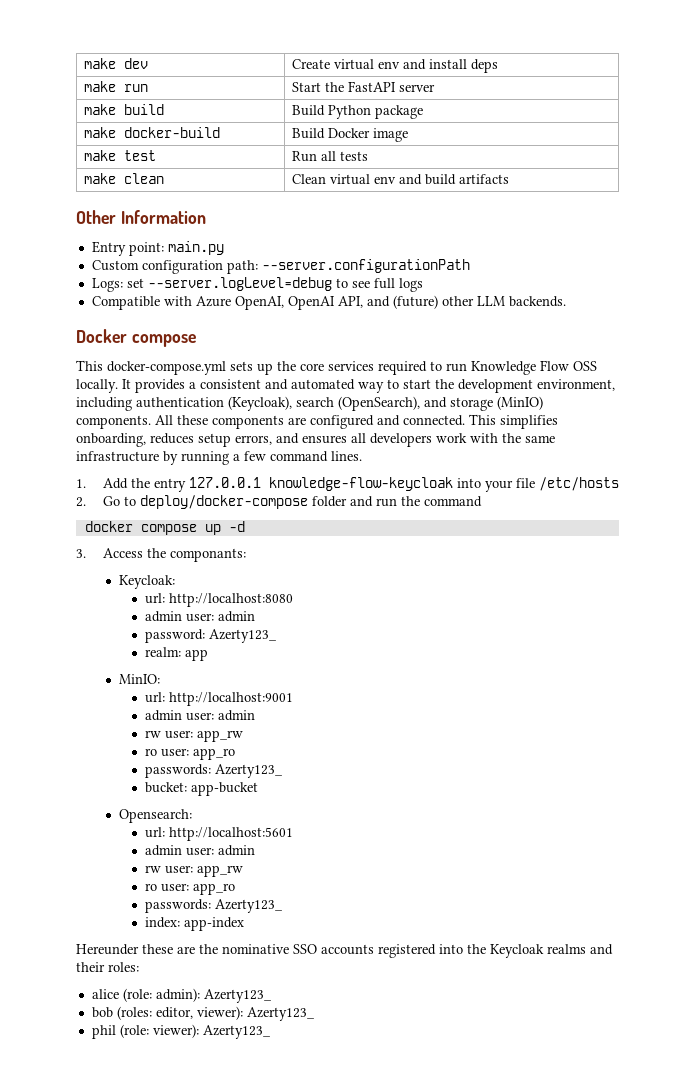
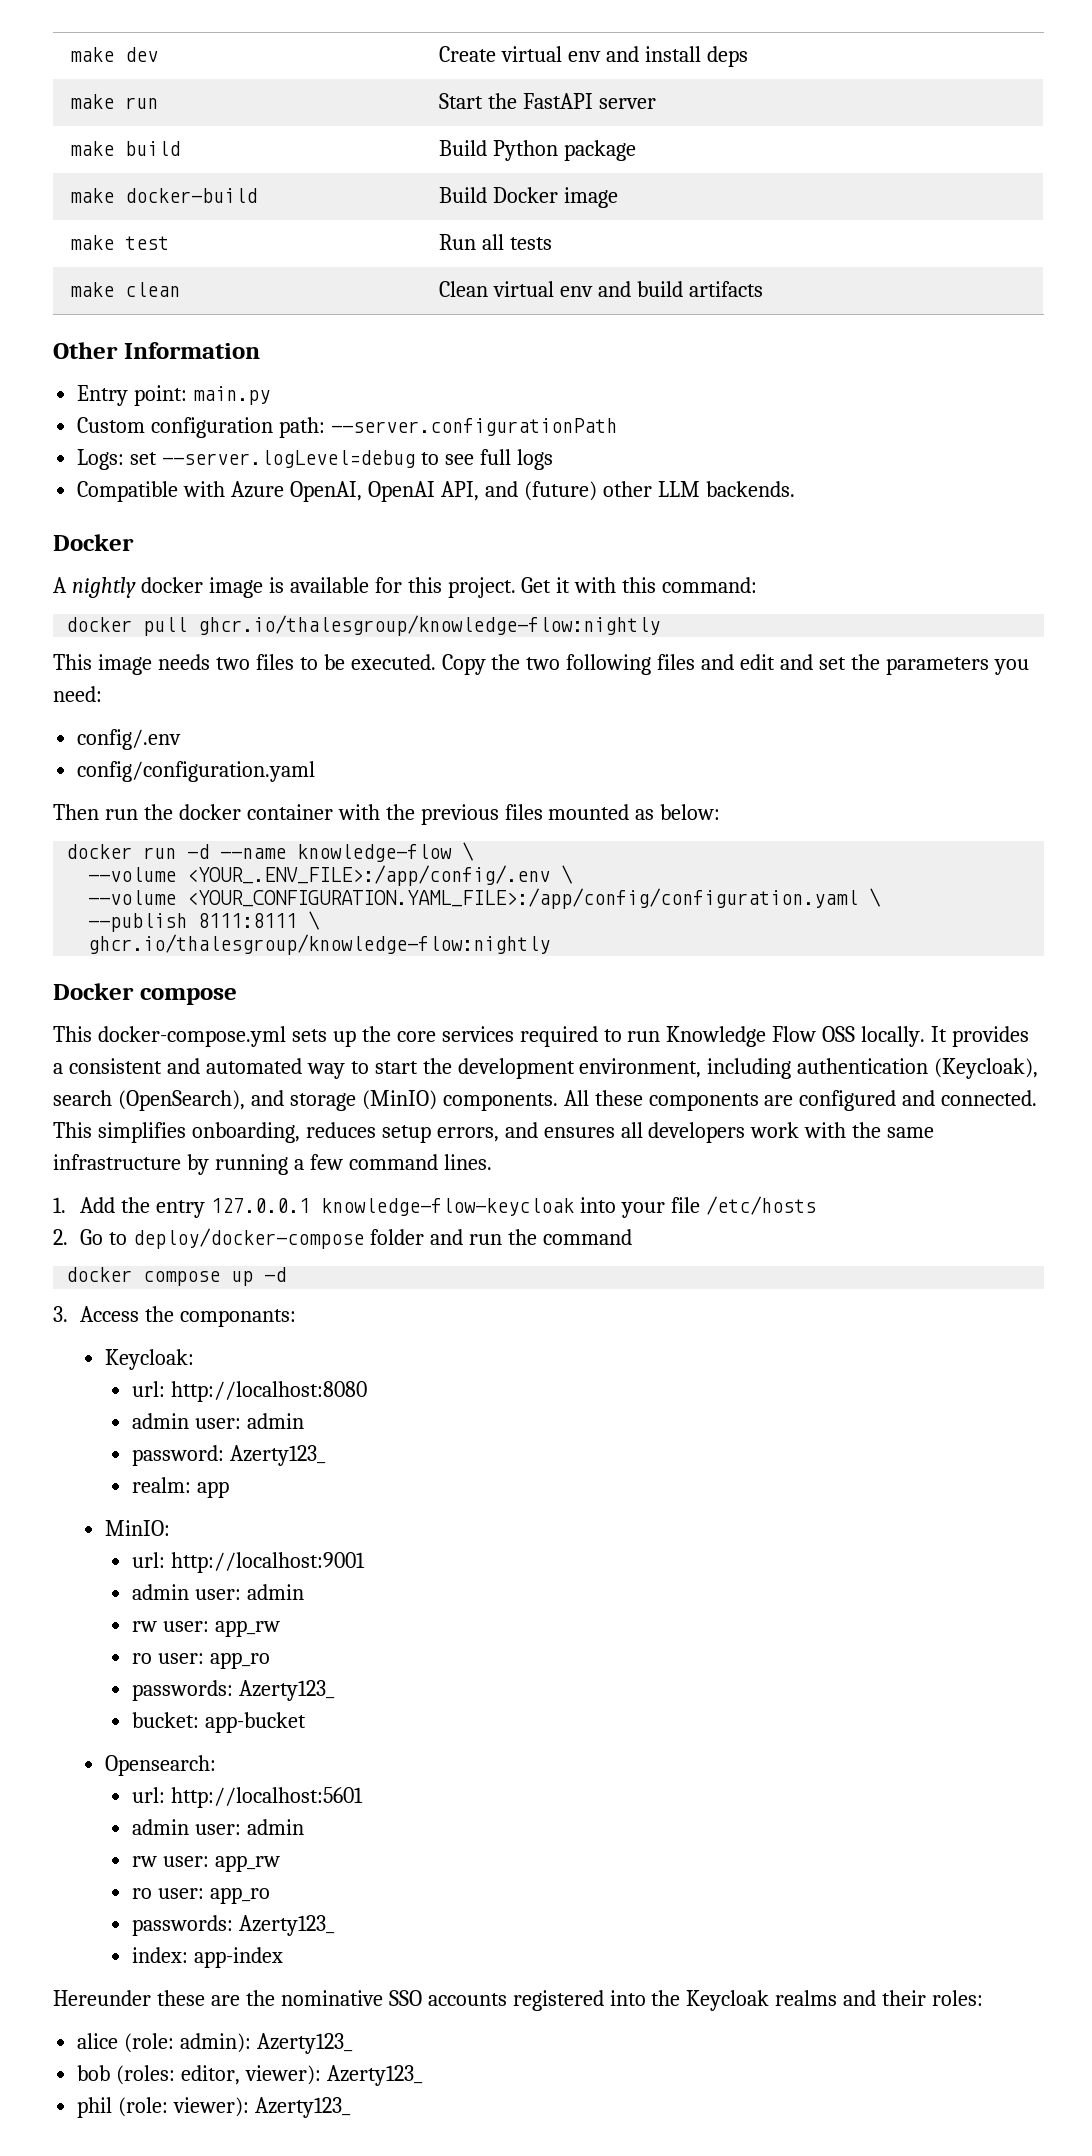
  Compatible with Azure OpenAI, OpenAI API, and (future) other LLM backends.
+ Docker
+ A nightly docker image is available for this project. Get it with this command:
+ docker pull ghcr.io/thalesgroup/knowledge-flow:nightly
+ This image needs two files to be executed. Copy the two following files and edit and set the parameters you need:
+ config/.env
+ config/configuration.yaml
+ Then run the docker container with the previous files mounted as below:
+ docker run -d --name knowledge-flow \
+ --volume <YOUR_.ENV_FILE>:/app/config/.env \
+ --volume <YOUR_CONFIGURATION.YAML_FILE>:/app/config/configuration.yaml \
+ --publish 8111:8111 \
+ ghcr.io/thalesgroup/knowledge-flow:nightly

